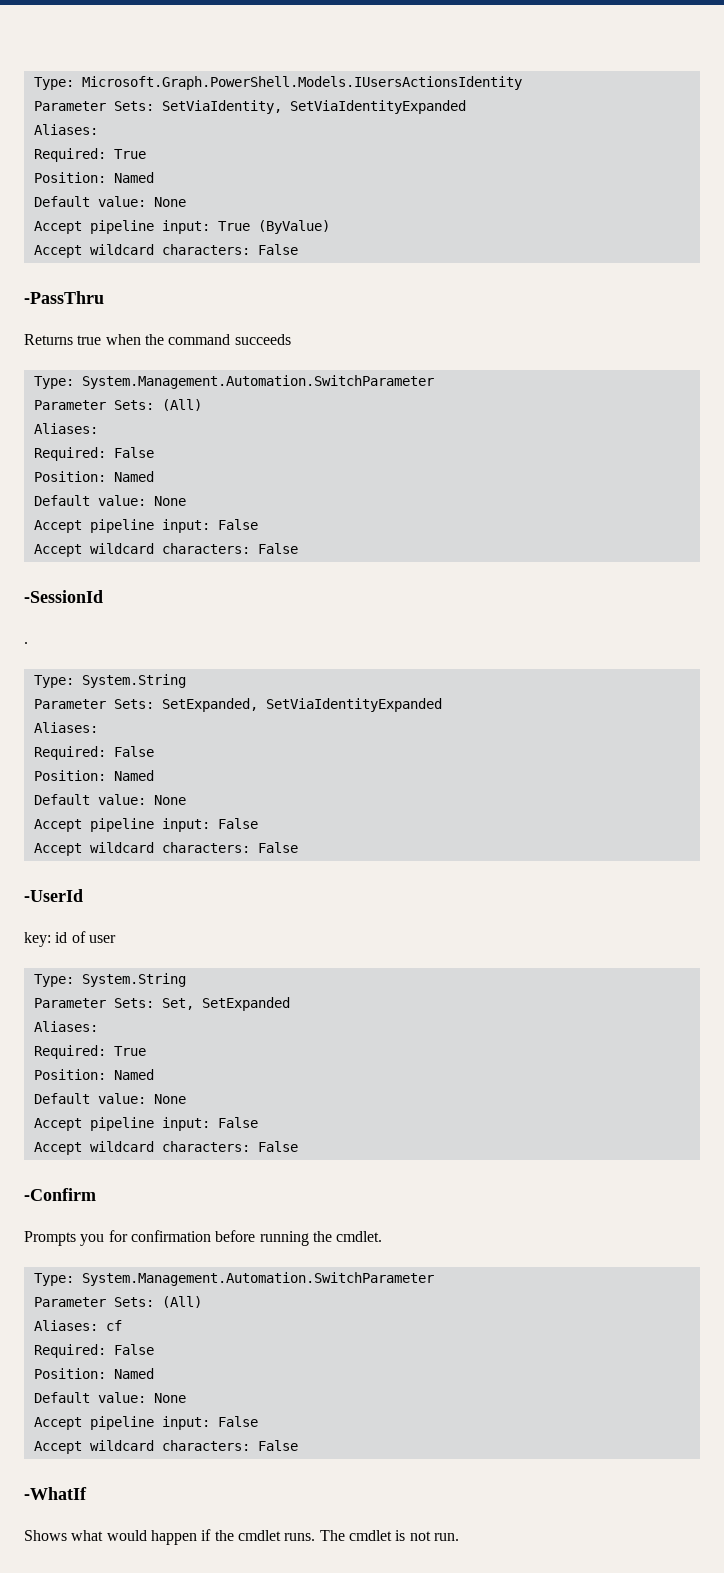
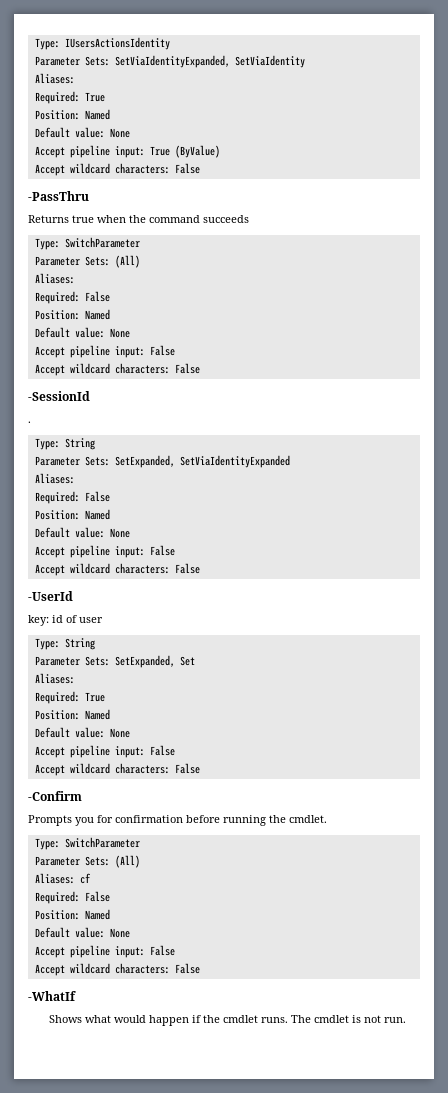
- Type: Microsoft.Graph.PowerShell.Models.IUsersActionsIdentity
- Parameter Sets: SetViaIdentity, SetViaIdentityExpanded
+ Type: IUsersActionsIdentity
+ Parameter Sets: SetViaIdentityExpanded, SetViaIdentity
  Returns true when the command succeeds
- Type: System.Management.Automation.SwitchParameter
+ Type: SwitchParameter
  .
- Type: System.String
+ Type: String
  key: id of user
- Type: System.String
- Parameter Sets: Set, SetExpanded
+ Type: String
+ Parameter Sets: SetExpanded, Set
  Prompts you for confirmation before running the cmdlet.
- Type: System.Management.Automation.SwitchParameter
+ Type: SwitchParameter

